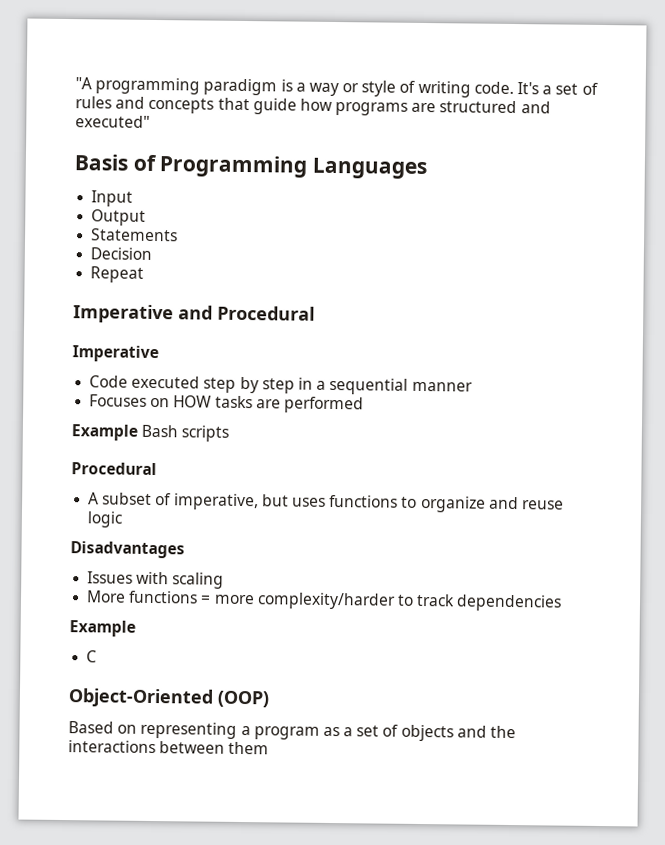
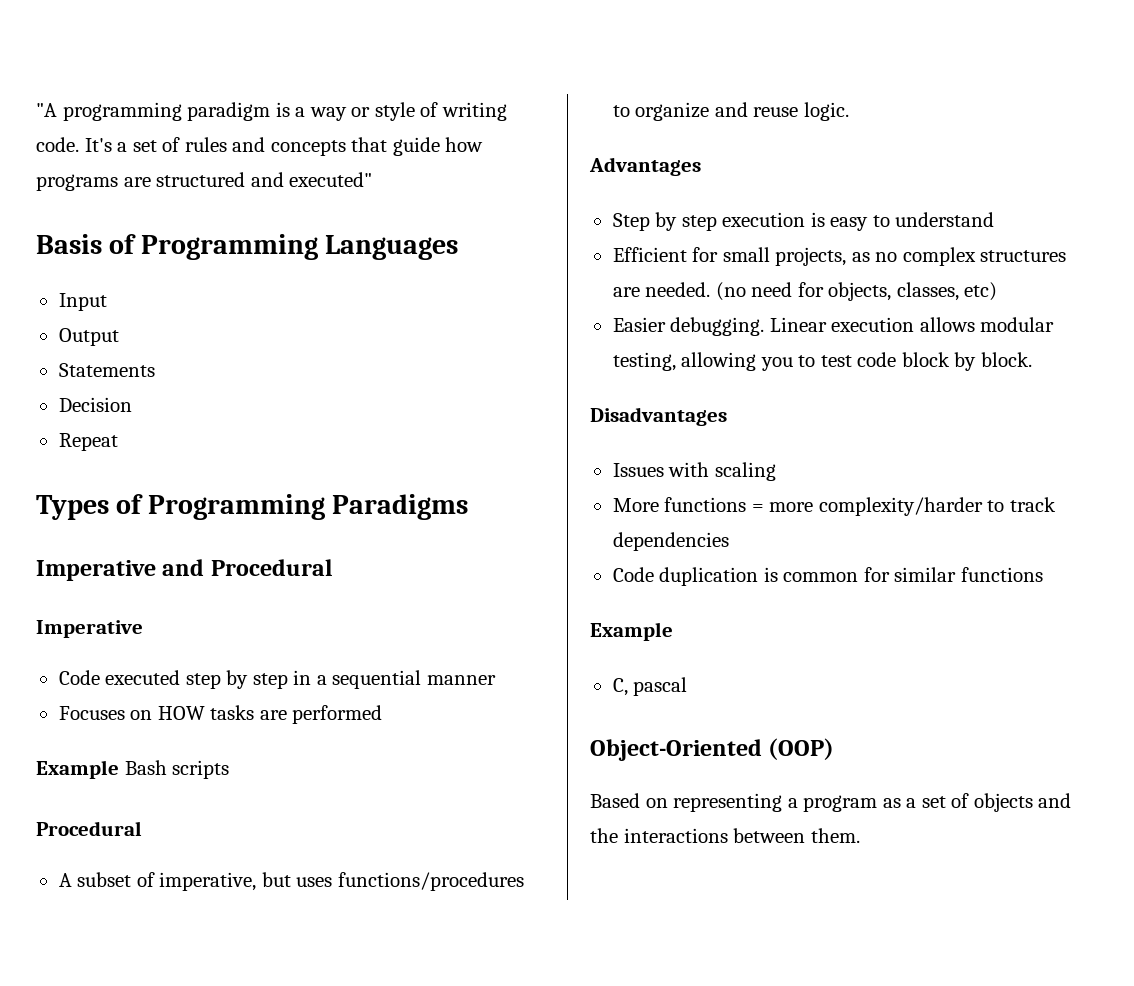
+ Types of Programming Paradigms
- A subset of imperative, but uses functions to organize and reuse logic
+ A subset of imperative, but uses functions/procedures to organize and reuse logic.
+ Advantages
+ Step by step execution is easy to understand
+ Efficient for small projects, as no complex structures are needed. (no need for objects, classes, etc)
+ Easier debugging. Linear execution allows modular testing, allowing you to test code block by block.
+ Code duplication is common for similar functions
- C
+ C, pascal
- Based on representing a program as a set of objects and the interactions between them
+ Based on representing a program as a set of objects and the interactions between them.

